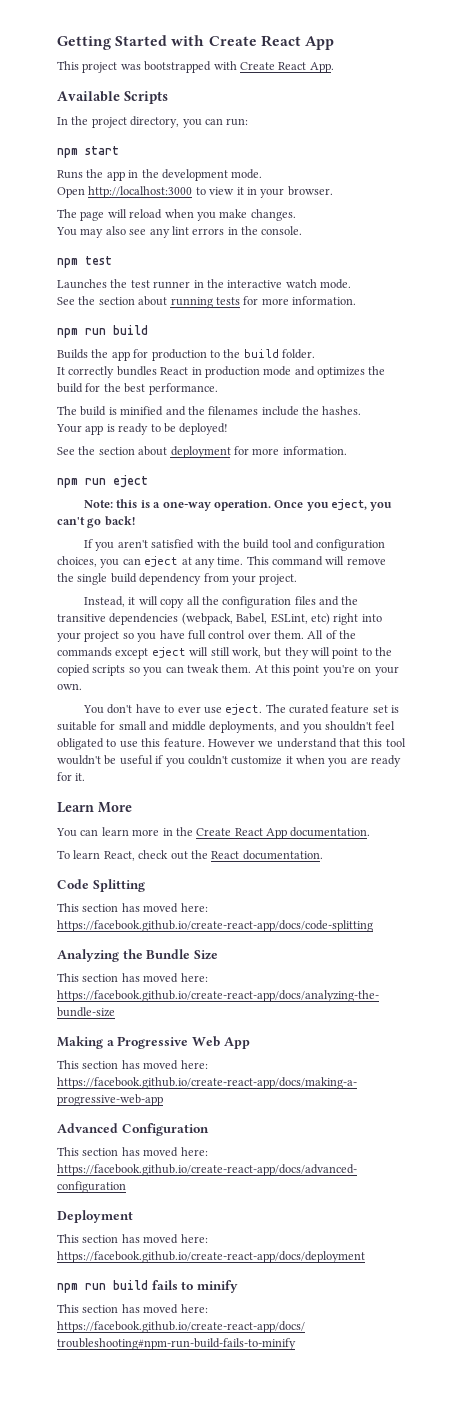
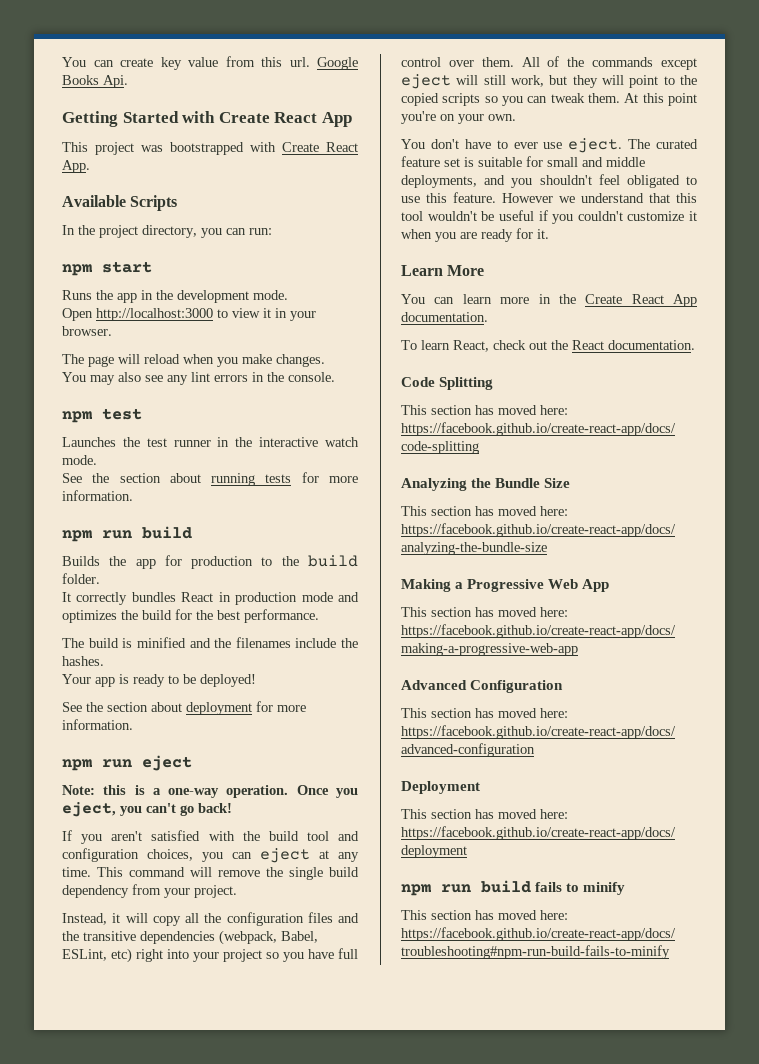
+ You can create key value from this url. Google Books Api.

